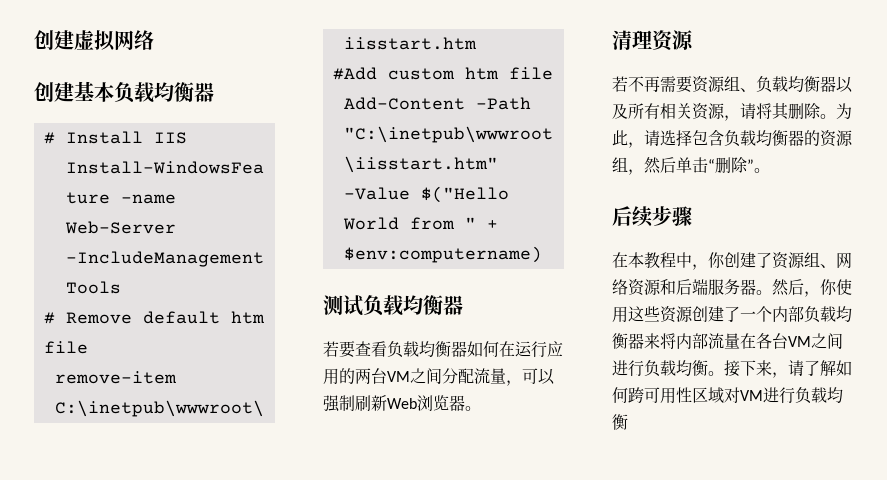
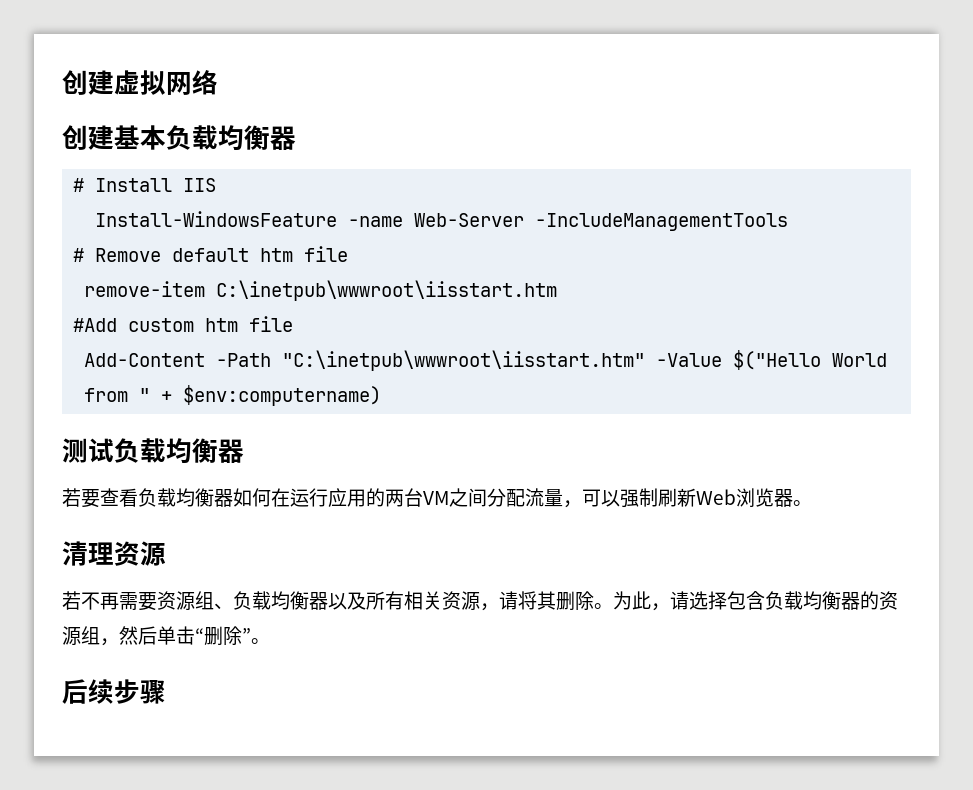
- 在本教程中，你创建了资源组、网络资源和后端服务器。然后，你使用这些资源创建了一个内部负载均衡器来将内部流量在各台VM之间进行负载均衡。接下来，请了解如何跨可用性区域对VM进行负载均衡

